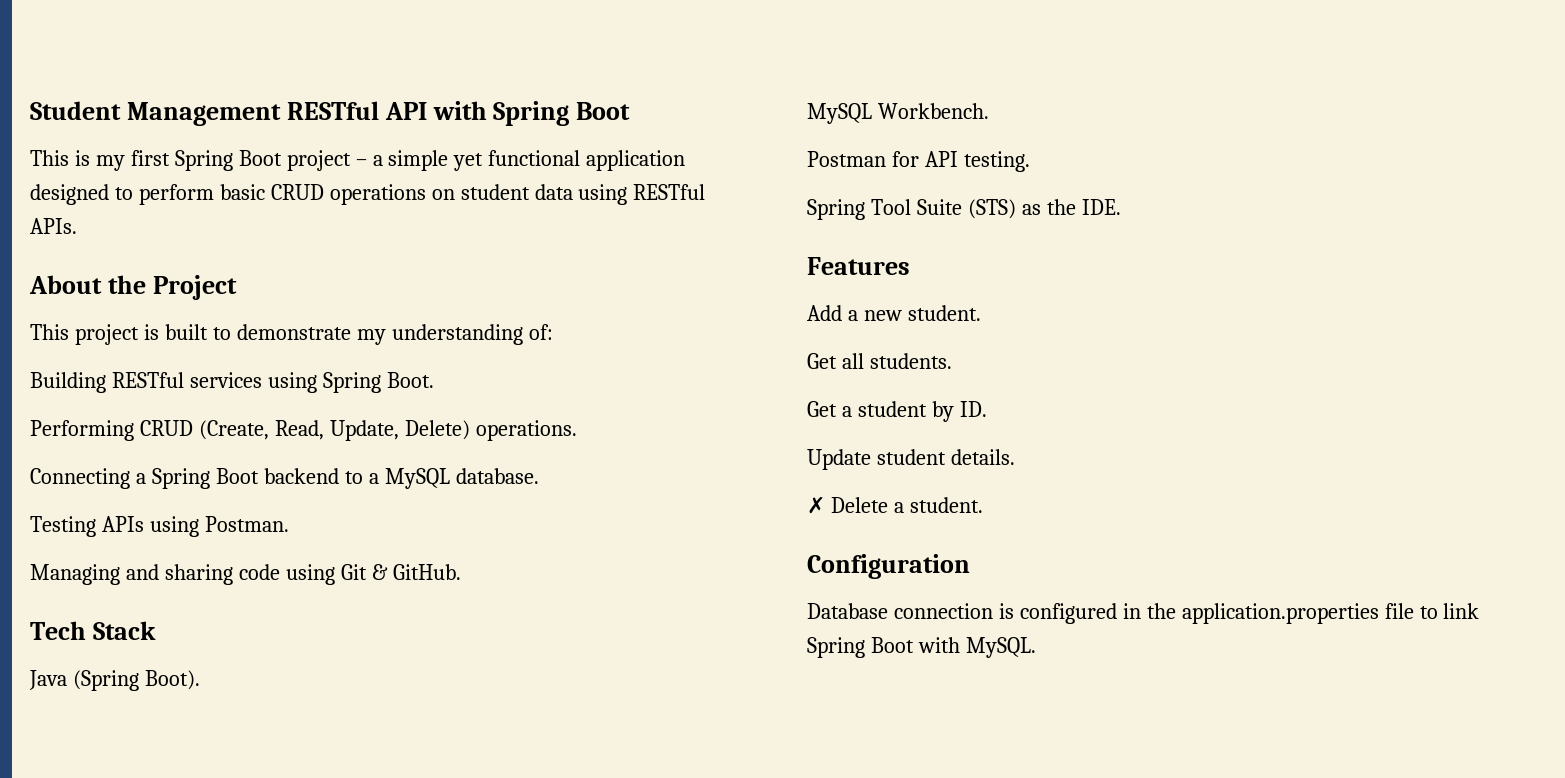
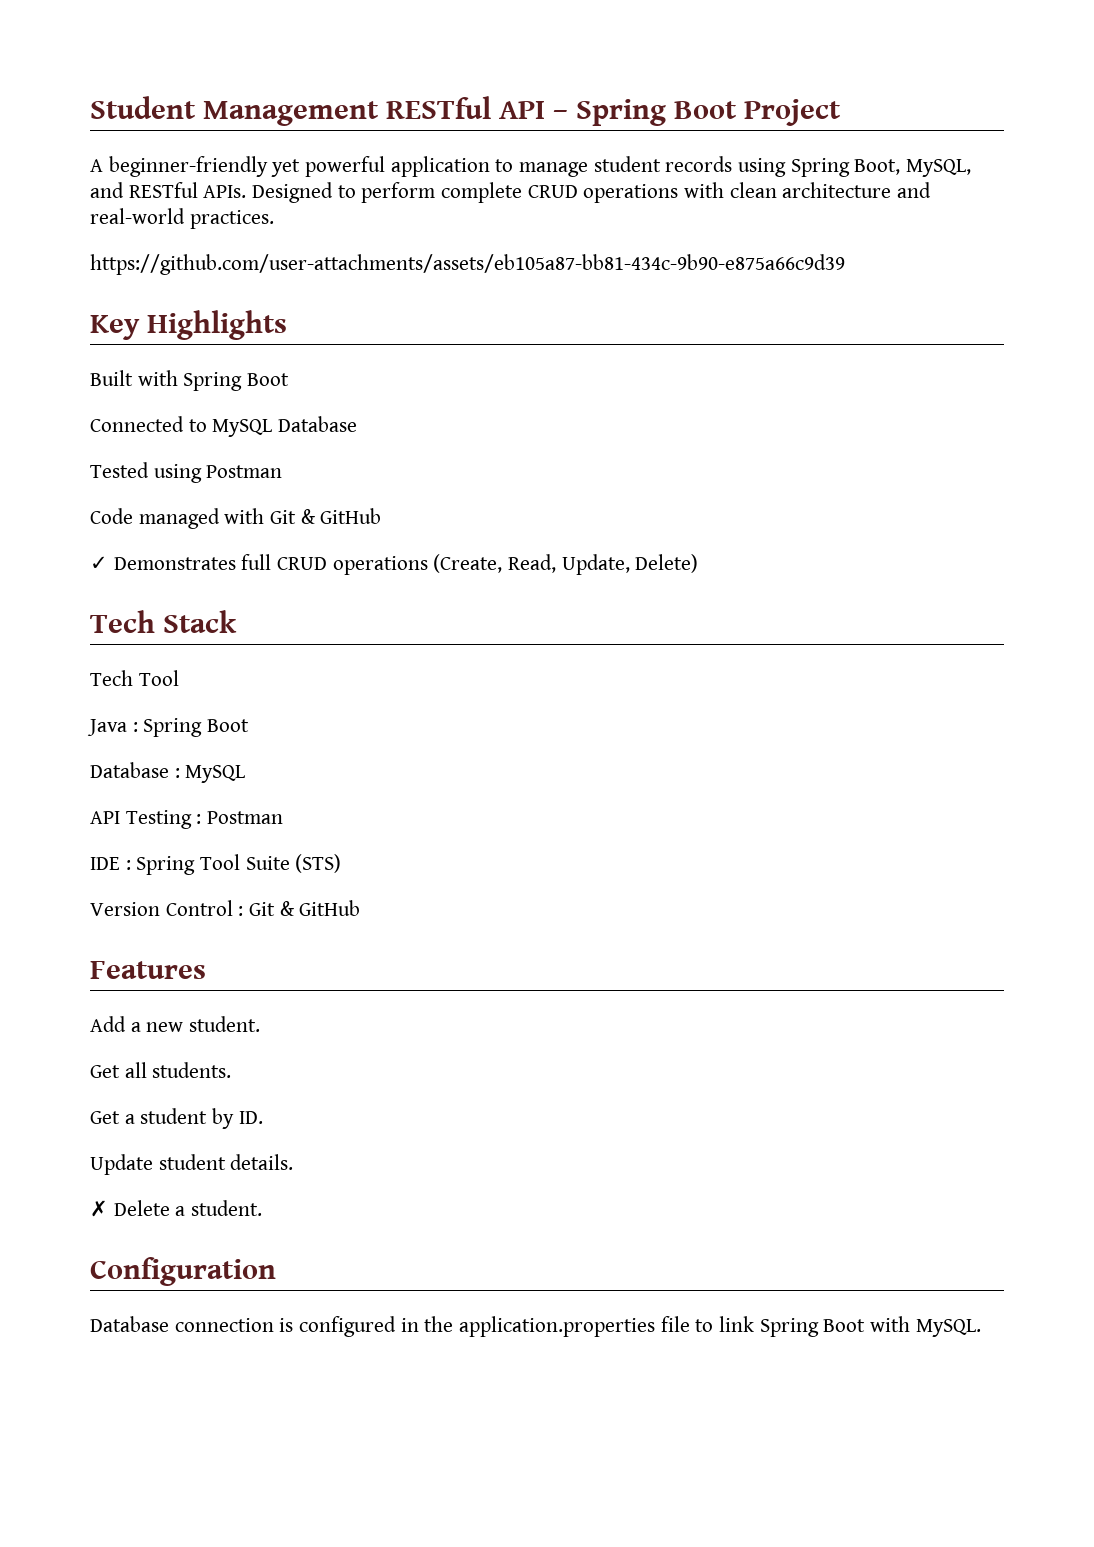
- Student Management RESTful API with Spring Boot
- This is my first Spring Boot project – a simple yet functional application designed to perform basic CRUD operations on student data using RESTful APIs.
- About the Project
- This project is built to demonstrate my understanding of:
- Building RESTful services using Spring Boot.
- Performing CRUD (Create, Read, Update, Delete) operations.
- Connecting a Spring Boot backend to a MySQL database.
- Testing APIs using Postman.
- Managing and sharing code using Git & GitHub.
+ Student Management RESTful API – Spring Boot Project
+ A beginner-friendly yet powerful application to manage student records using Spring Boot, MySQL, and RESTful APIs. Designed to perform complete CRUD operations with clean architecture and real-world practices.
+ https://github.com/user-attachments/assets/eb105a87-bb81-434c-9b90-e875a66c9d39
+ Key Highlights
+ Built with Spring Boot
+ Connected to MySQL Database
+ Tested using Postman
+ Code managed with Git & GitHub
+ ✓ Demonstrates full CRUD operations (Create, Read, Update, Delete)
+ Tech Tool
- Java (Spring Boot).
- MySQL Workbench.
- Postman for API testing.
- Spring Tool Suite (STS) as the IDE.
+ Java : Spring Boot
+ Database : MySQL
+ API Testing : Postman
+ IDE : Spring Tool Suite (STS)
+ Version Control : Git & GitHub

